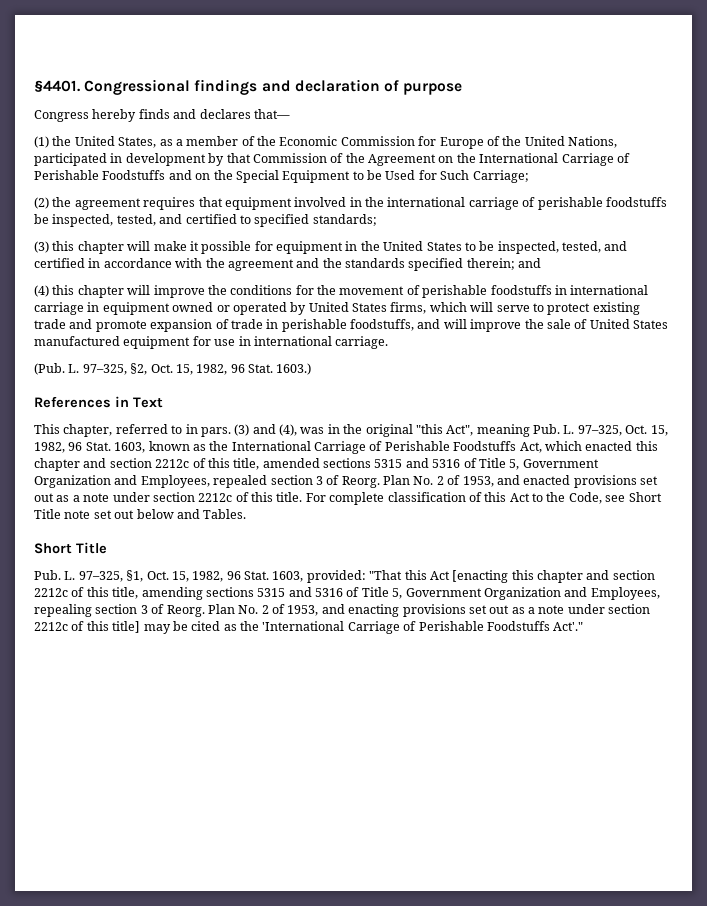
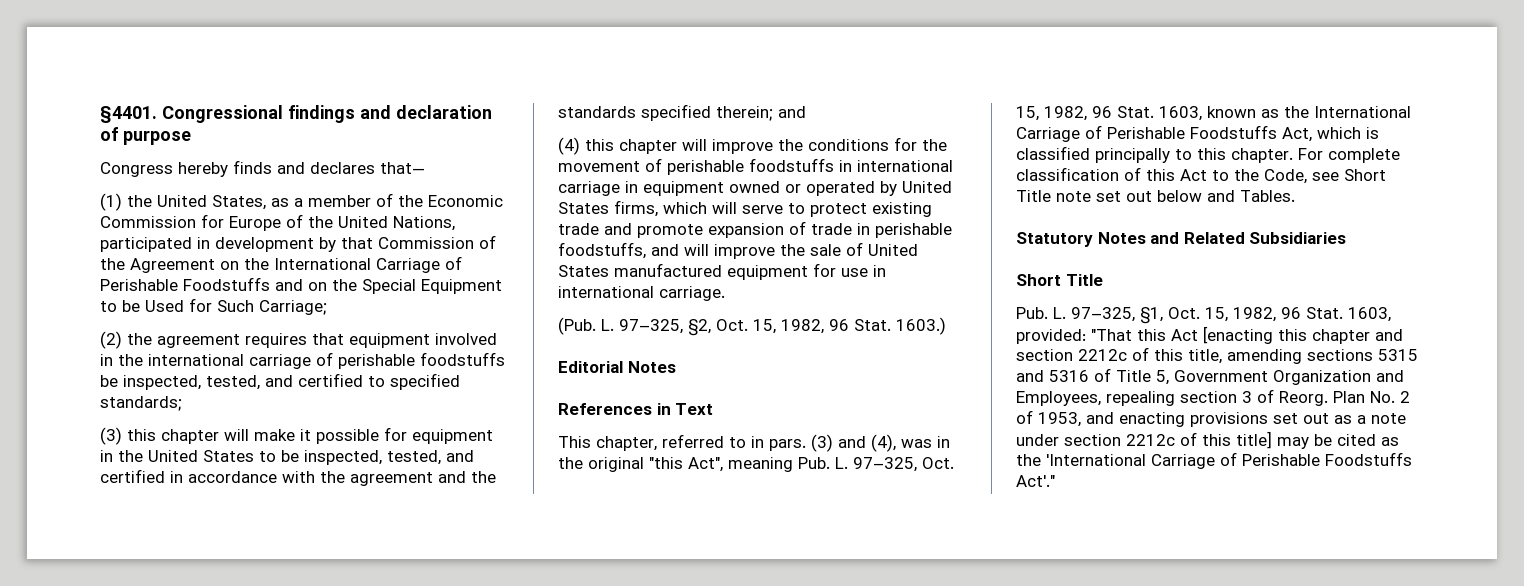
+ Editorial Notes
- 1603, known as the International Carriage of Perishable Foodstuffs Act, which enacted this chapter and section 2212c of this title, amended sections 5315 and 5316 of Title 5, Government Organization and Employees, repealed section 3 of Reorg. Plan No. 2 of 1953, and enacted provisions set out as a note under section 2212c of this title.
+ 1603, known as the International Carriage of Perishable Foodstuffs Act, which is classified principally to this chapter.
+ Statutory Notes and Related Subsidiaries

